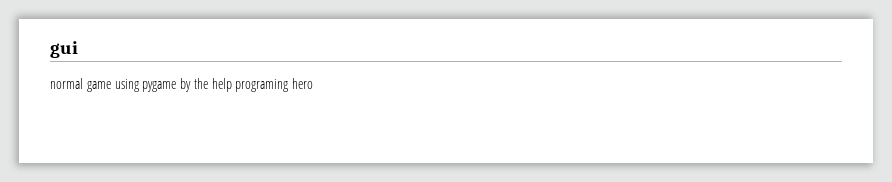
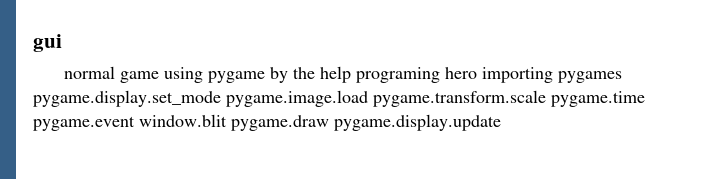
- normal game using pygame by the help programing hero
+ normal game using pygame by the help programing hero importing pygames pygame.display.set_mode pygame.image.load pygame.transform.scale pygame.time pygame.event window.blit pygame.draw pygame.display.update

